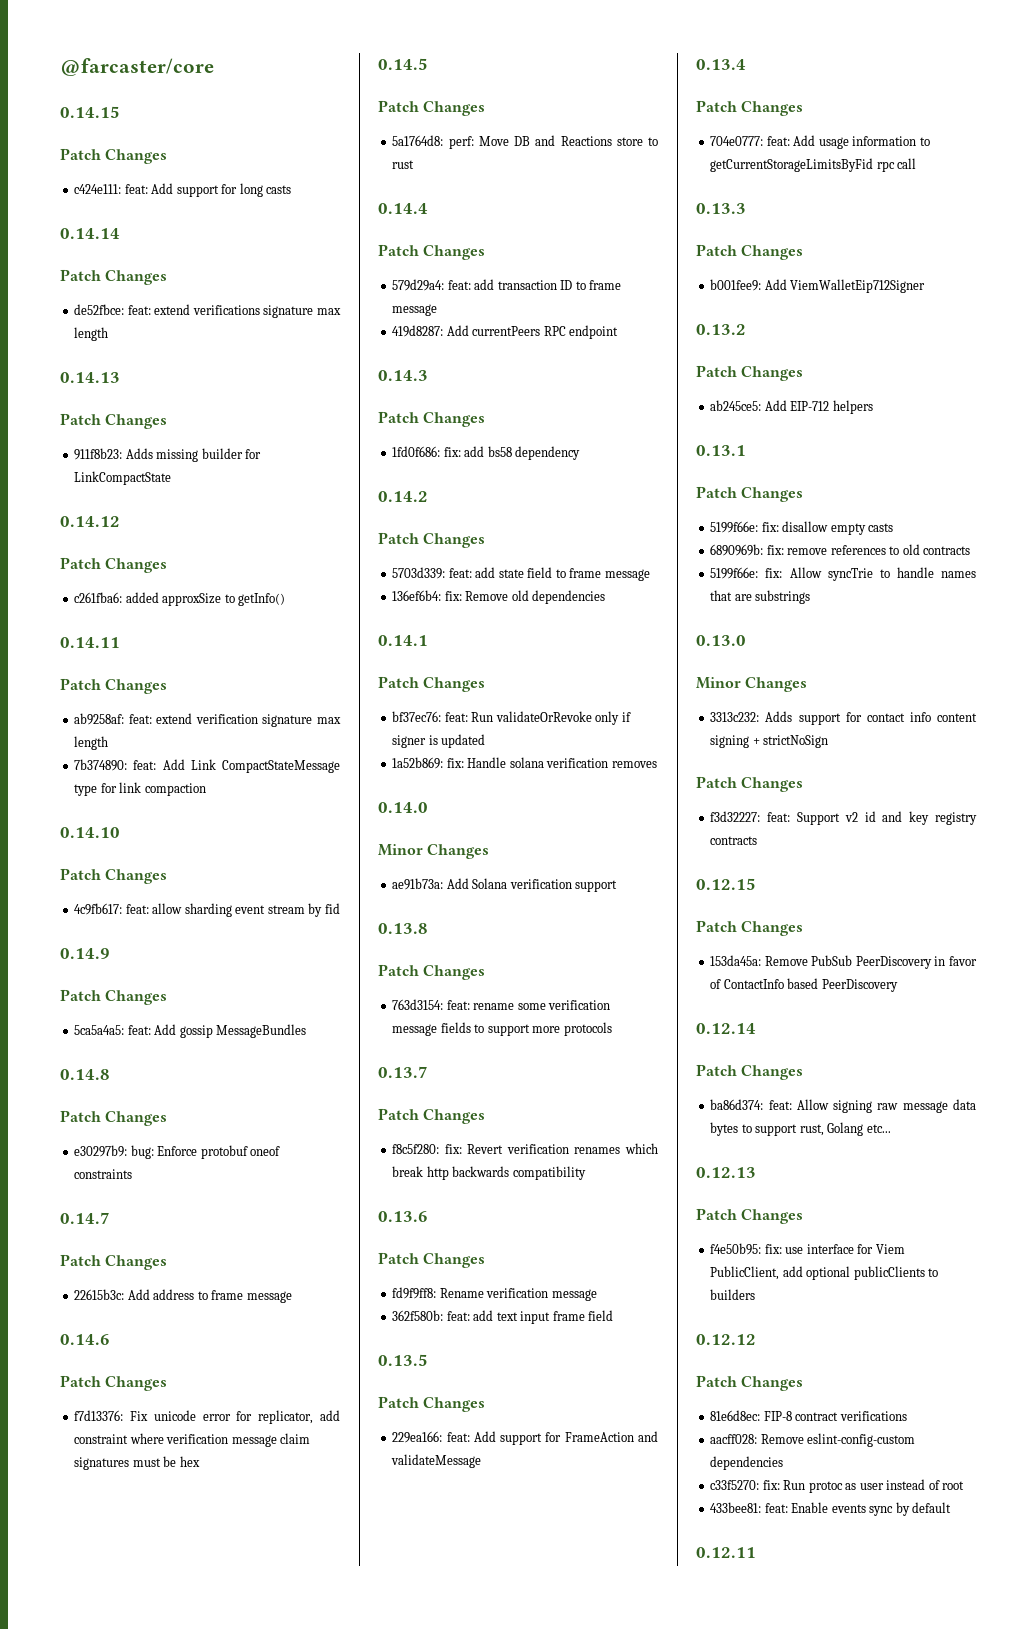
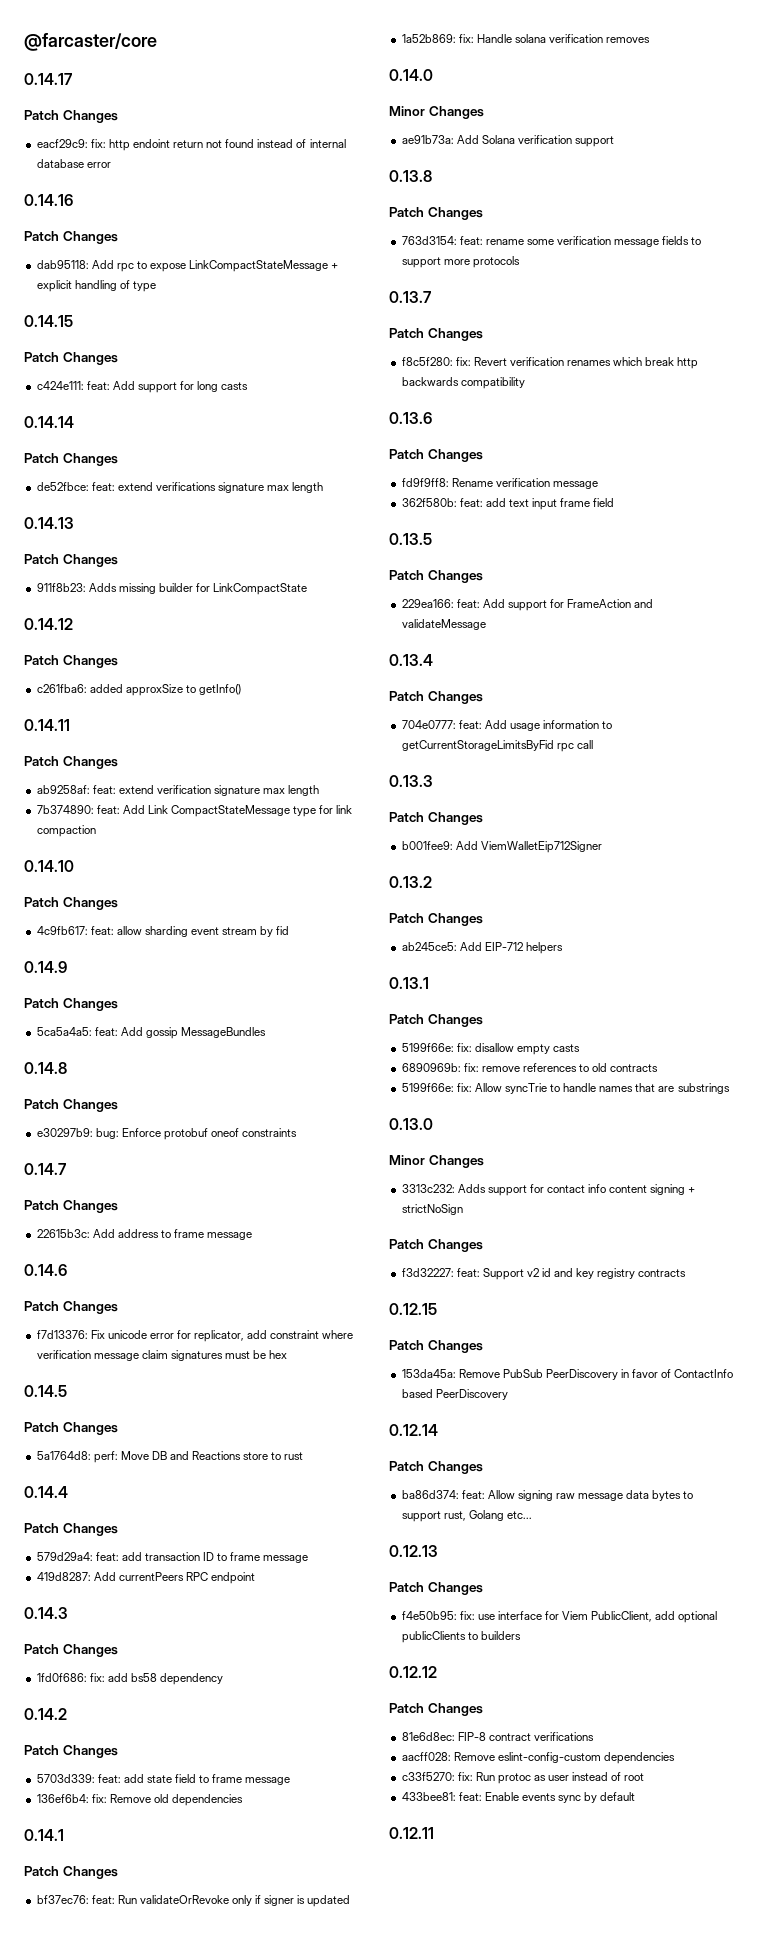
+ 0.14.17
+ Patch Changes
+ eacf29c9: fix: http endoint return not found instead of internal database error
+ 0.14.16
+ Patch Changes
+ dab95118: Add rpc to expose LinkCompactStateMessage + explicit handling of type

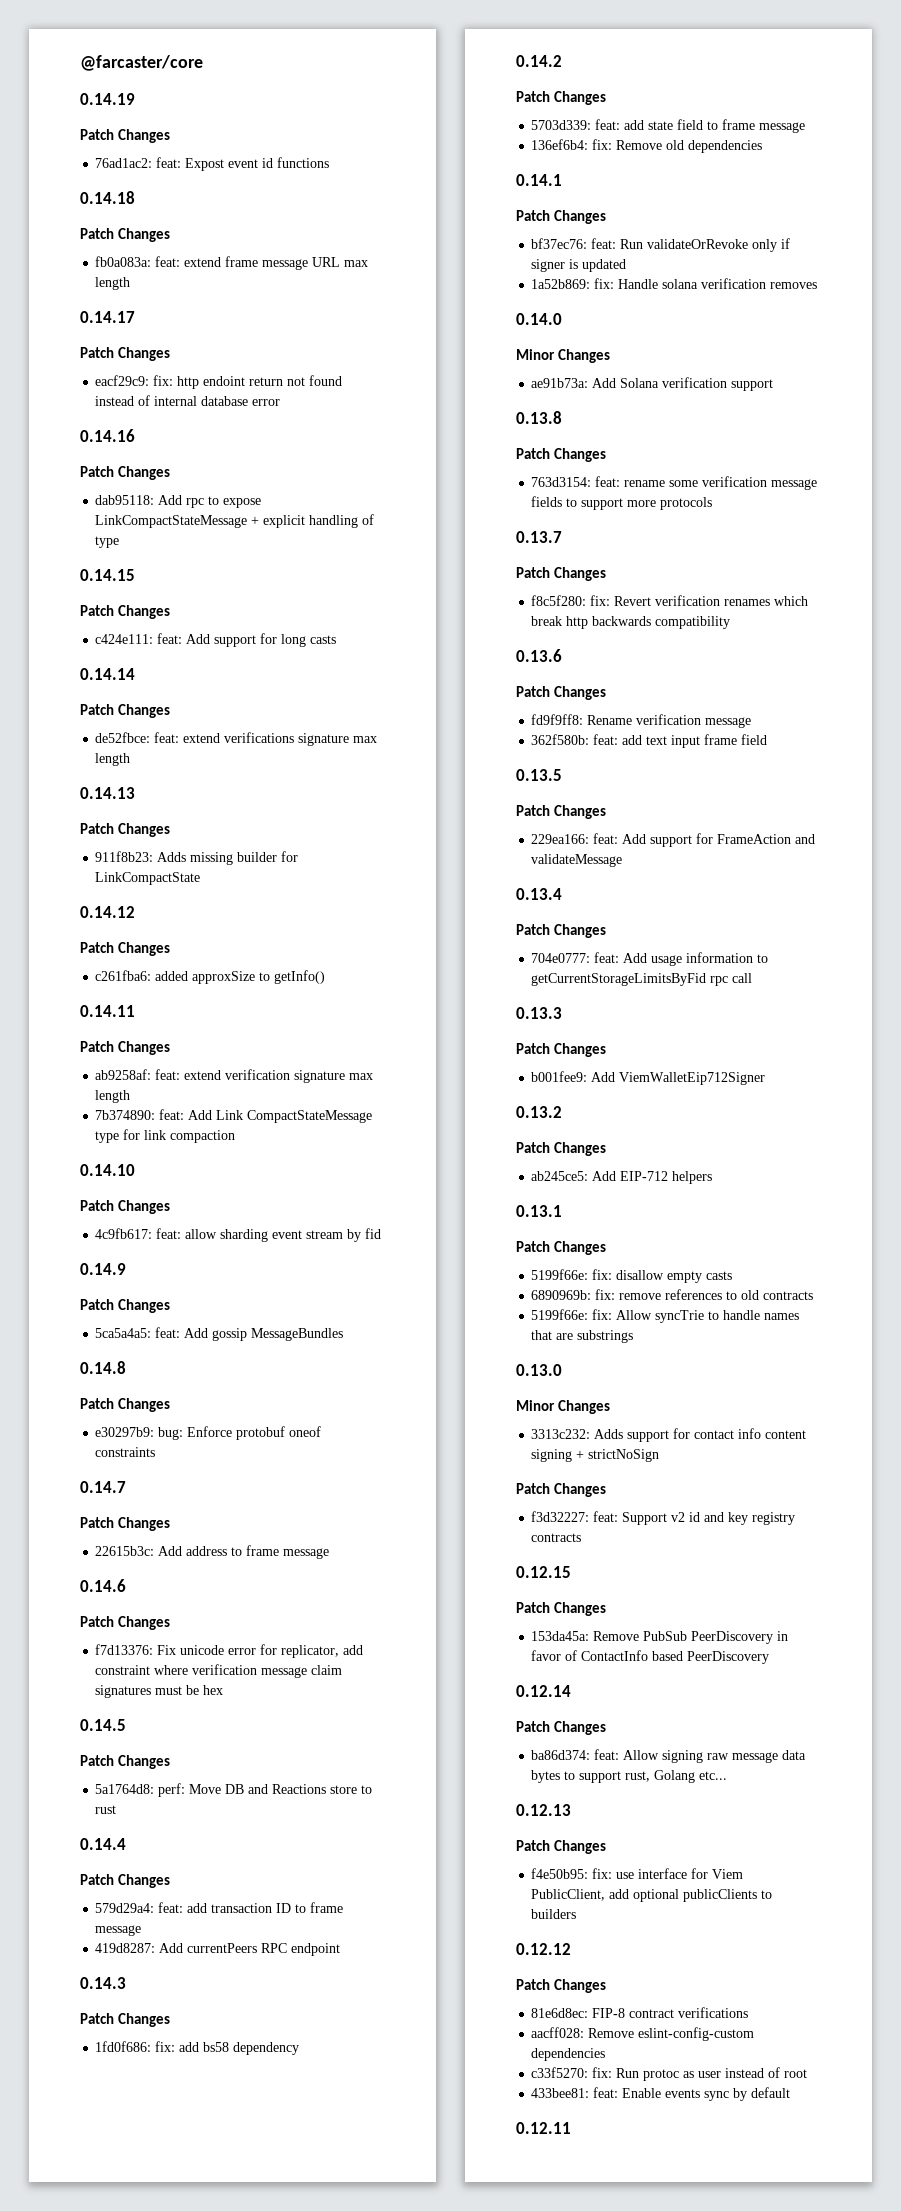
+ 0.14.19
+ Patch Changes
+ 76ad1ac2: feat: Expost event id functions
+ 0.14.18
+ Patch Changes
+ fb0a083a: feat: extend frame message URL max length

